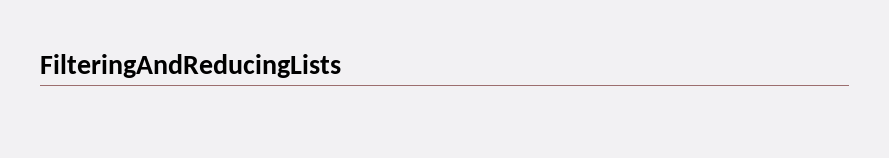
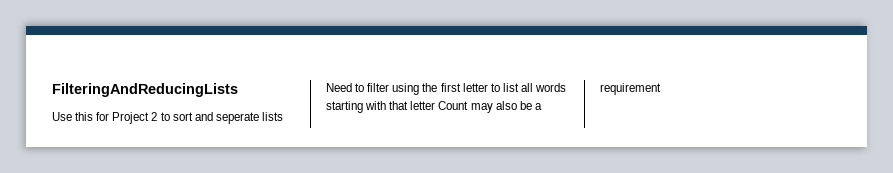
+ Use this for Project 2 to sort and seperate lists Need to filter using the first letter to list all words starting with that letter Count may also be a requirement

